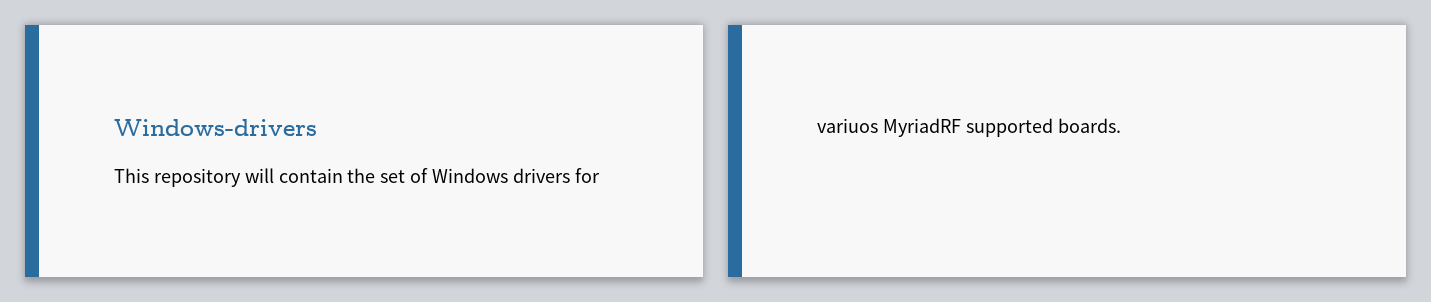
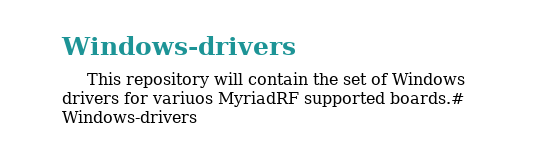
- This repository will contain the set of Windows drivers for variuos MyriadRF supported boards.
+ This repository will contain the set of Windows drivers for variuos MyriadRF supported boards.# Windows-drivers

